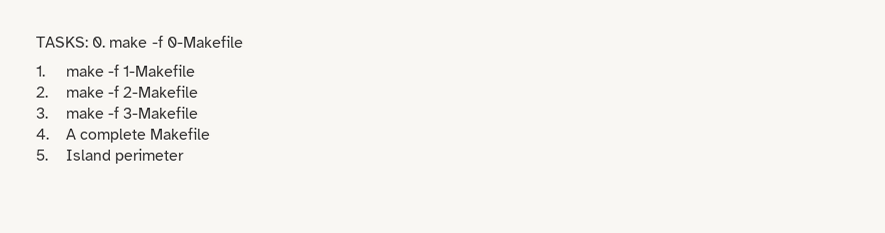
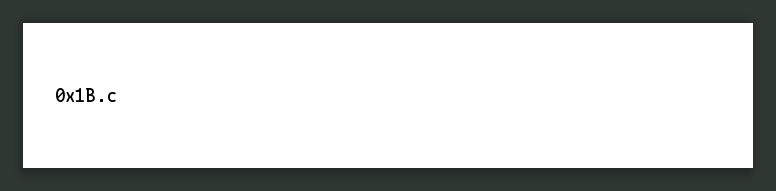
- TASKS: 0. make -f 0-Makefile
- 1. make -f 1-Makefile
- 2. make -f 2-Makefile
- 3. make -f 3-Makefile
- 4. A complete Makefile
- 5. Island perimeter
+ 0x1B.c

